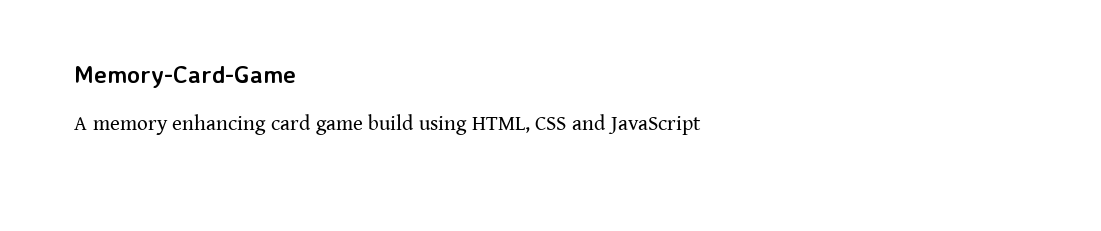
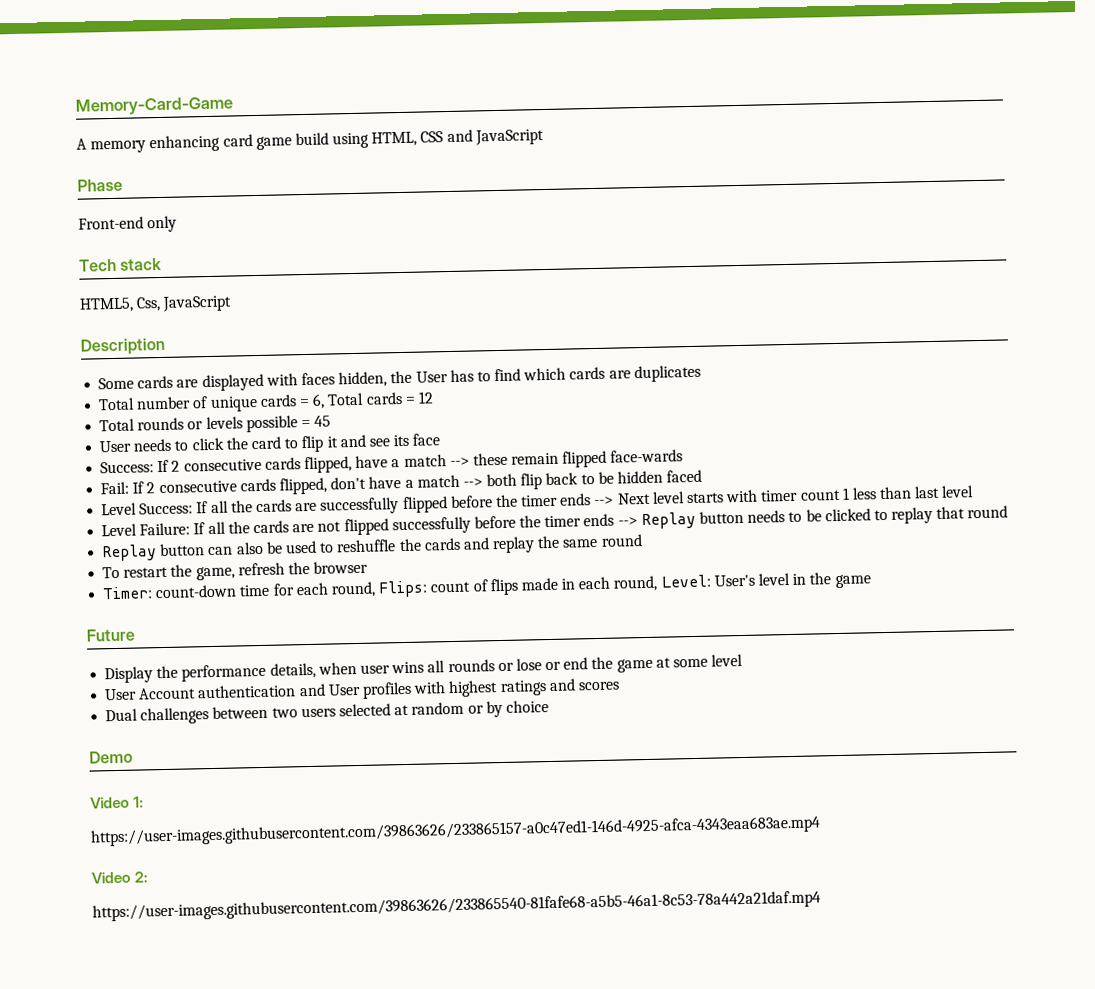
+ Phase
+ Front-end only
+ Tech stack
+ HTML5, Css, JavaScript
+ Description
+ Some cards are displayed with faces hidden, the User has to find which cards are duplicates
+ Total number of unique cards = 6, Total cards = 12
+ Total rounds or levels possible = 45
+ User needs to click the card to flip it and see its face
+ Success: If 2 consecutive cards flipped, have a match --> these remain flipped face-wards
+ Fail: If 2 consecutive cards flipped, don't have a match --> both flip back to be hidden faced
+ Level Success: If all the cards are successfully flipped before the timer ends --> Next level starts with timer count 1 less than last level
+ Level Failure: If all the cards are not flipped successfully before the timer ends --> Replay button needs to be clicked to replay that round
+ Replay button can also be used to reshuffle the cards and replay the same round
+ To restart the game, refresh the browser
+ Timer: count-down time for each round, Flips: count of flips made in each round, Level: User's level in the game
+ Future
+ Display the performance details, when user wins all rounds or lose or end the game at some level
+ User Account authentication and User profiles with highest ratings and scores
+ Dual challenges between two users selected at random or by choice
+ Demo
+ Video 1:
+ https://user-images.githubusercontent.com/39863626/233865157-a0c47ed1-146d-4925-afca-4343eaa683ae.mp4
+ Video 2:
+ https://user-images.githubusercontent.com/39863626/233865540-81fafe68-a5b5-46a1-8c53-78a442a21daf.mp4

